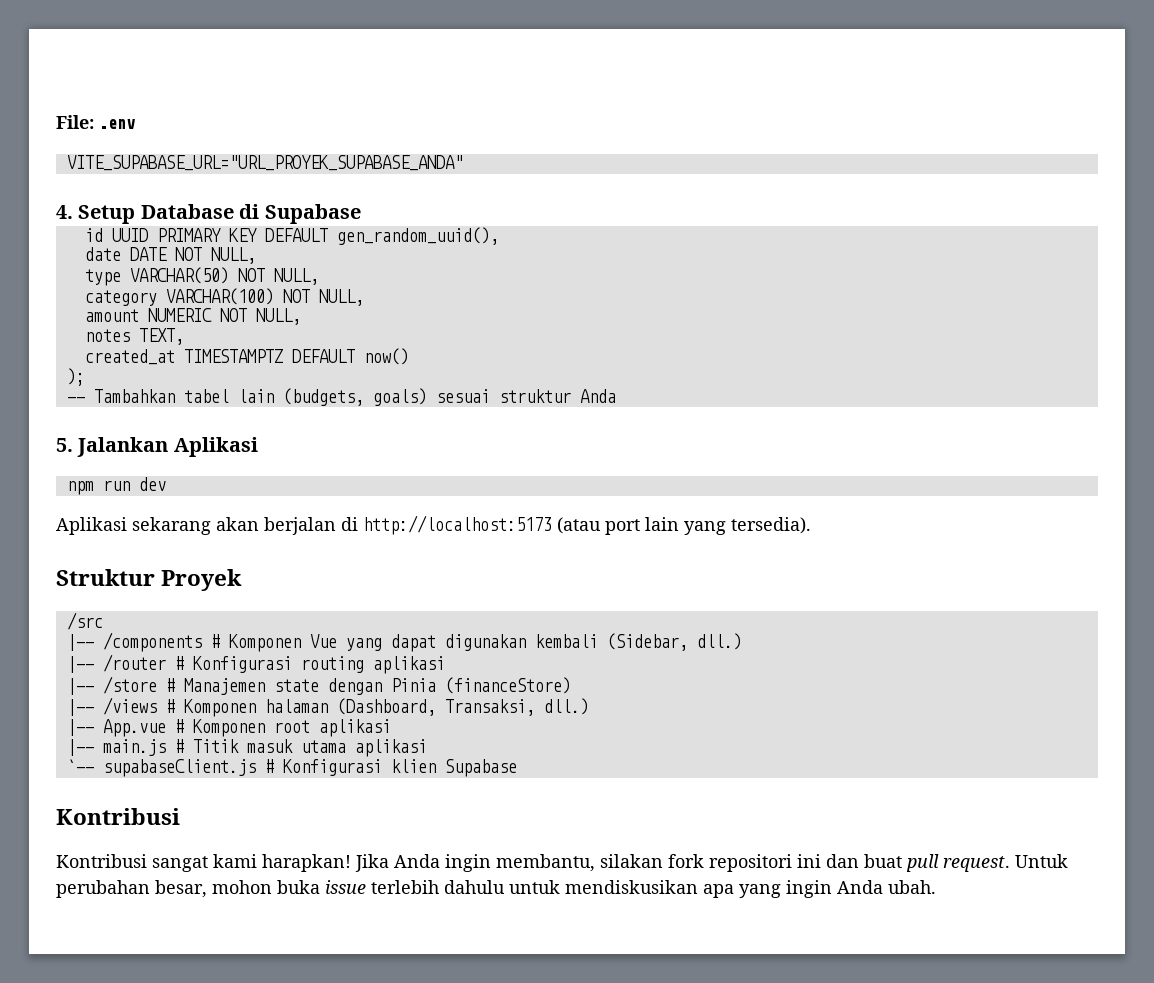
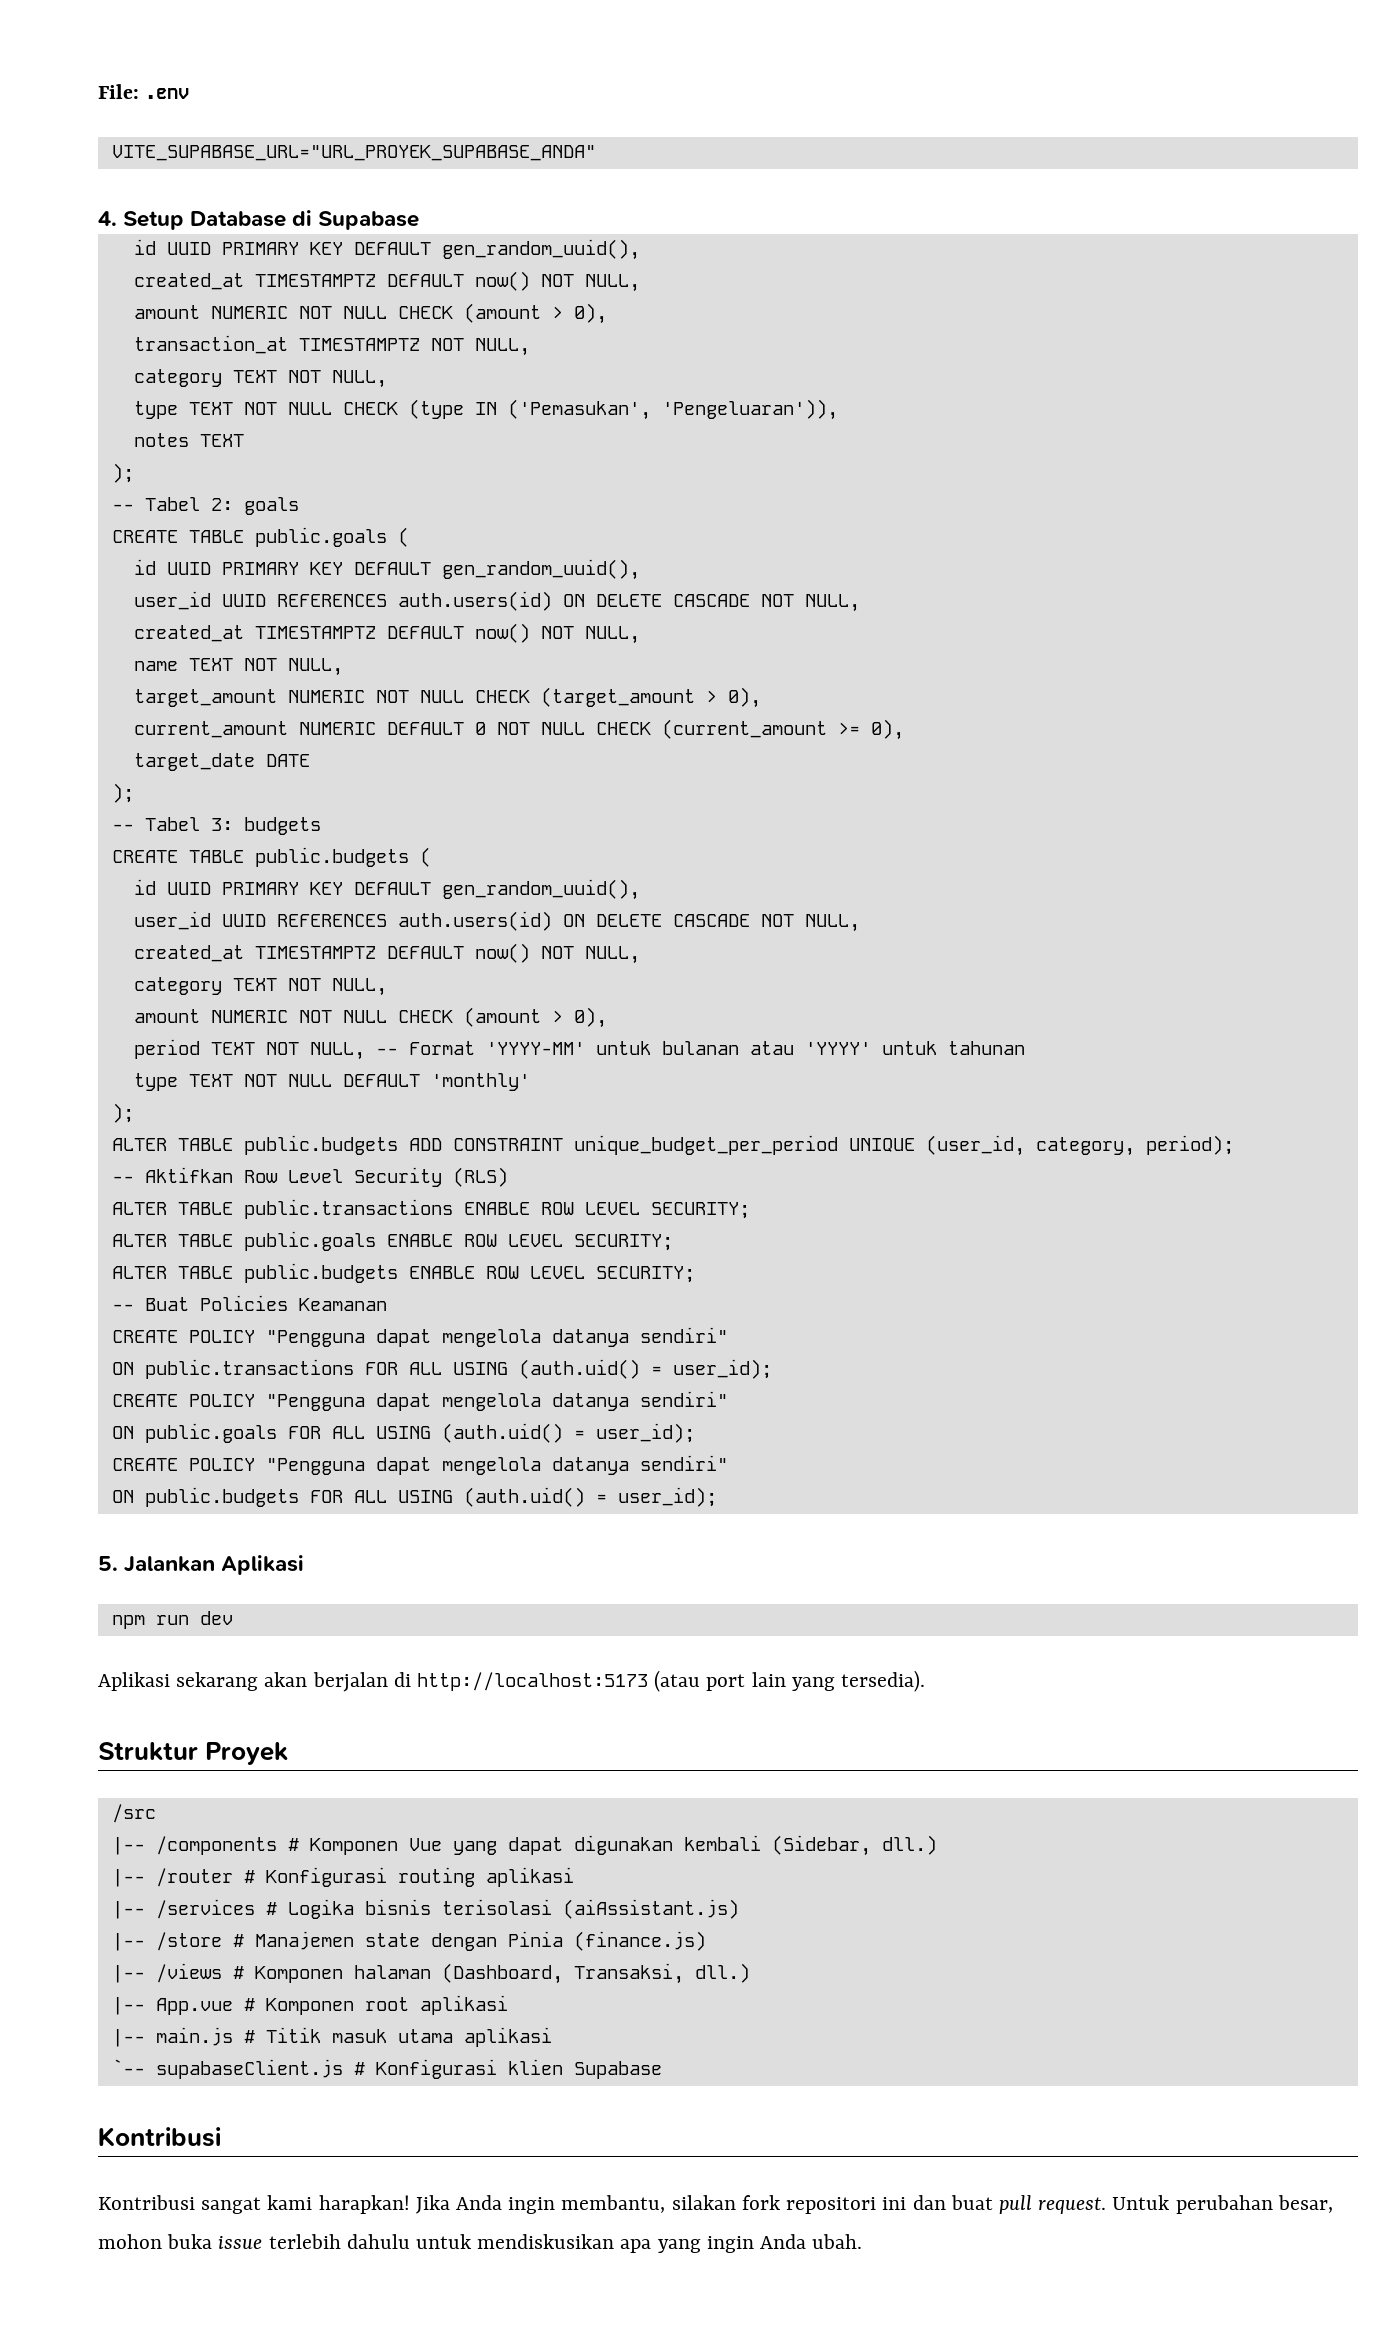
  4. Setup Database di Supabase
  id UUID PRIMARY KEY DEFAULT gen_random_uuid(),
- date DATE NOT NULL,
- type VARCHAR(50) NOT NULL,
- category VARCHAR(100) NOT NULL,
- amount NUMERIC NOT NULL,
- notes TEXT,
- created_at TIMESTAMPTZ DEFAULT now()
+ created_at TIMESTAMPTZ DEFAULT now() NOT NULL,
+ amount NUMERIC NOT NULL CHECK (amount > 0),
+ transaction_at TIMESTAMPTZ NOT NULL,
+ category TEXT NOT NULL,
+ type TEXT NOT NULL CHECK (type IN ('Pemasukan', 'Pengeluaran')),
+ notes TEXT
  );
- -- Tambahkan tabel lain (budgets, goals) sesuai struktur Anda
+ -- Tabel 2: goals
+ CREATE TABLE public.goals (
+ id UUID PRIMARY KEY DEFAULT gen_random_uuid(),
+ user_id UUID REFERENCES auth.users(id) ON DELETE CASCADE NOT NULL,
+ created_at TIMESTAMPTZ DEFAULT now() NOT NULL,
+ name TEXT NOT NULL,
+ target_amount NUMERIC NOT NULL CHECK (target_amount > 0),
+ current_amount NUMERIC DEFAULT 0 NOT NULL CHECK (current_amount >= 0),
+ target_date DATE
+ );
+ -- Tabel 3: budgets
+ CREATE TABLE public.budgets (
+ id UUID PRIMARY KEY DEFAULT gen_random_uuid(),
+ user_id UUID REFERENCES auth.users(id) ON DELETE CASCADE NOT NULL,
+ created_at TIMESTAMPTZ DEFAULT now() NOT NULL,
+ category TEXT NOT NULL,
+ amount NUMERIC NOT NULL CHECK (amount > 0),
+ period TEXT NOT NULL, -- Format 'YYYY-MM' untuk bulanan atau 'YYYY' untuk tahunan
+ type TEXT NOT NULL DEFAULT 'monthly'
+ );
+ ALTER TABLE public.budgets ADD CONSTRAINT unique_budget_per_period UNIQUE (user_id, category, period);
+ -- Aktifkan Row Level Security (RLS)
+ ALTER TABLE public.transactions ENABLE ROW LEVEL SECURITY;
+ ALTER TABLE public.goals ENABLE ROW LEVEL SECURITY;
+ ALTER TABLE public.budgets ENABLE ROW LEVEL SECURITY;
+ -- Buat Policies Keamanan
+ CREATE POLICY "Pengguna dapat mengelola datanya sendiri"
+ ON public.transactions FOR ALL USING (auth.uid() = user_id);
+ CREATE POLICY "Pengguna dapat mengelola datanya sendiri"
+ ON public.goals FOR ALL USING (auth.uid() = user_id);
+ CREATE POLICY "Pengguna dapat mengelola datanya sendiri"
+ ON public.budgets FOR ALL USING (auth.uid() = user_id);
+ |-- /services # Logika bisnis terisolasi (aiAssistant.js)
- |-- /store # Manajemen state dengan Pinia (financeStore)
+ |-- /store # Manajemen state dengan Pinia (finance.js)

